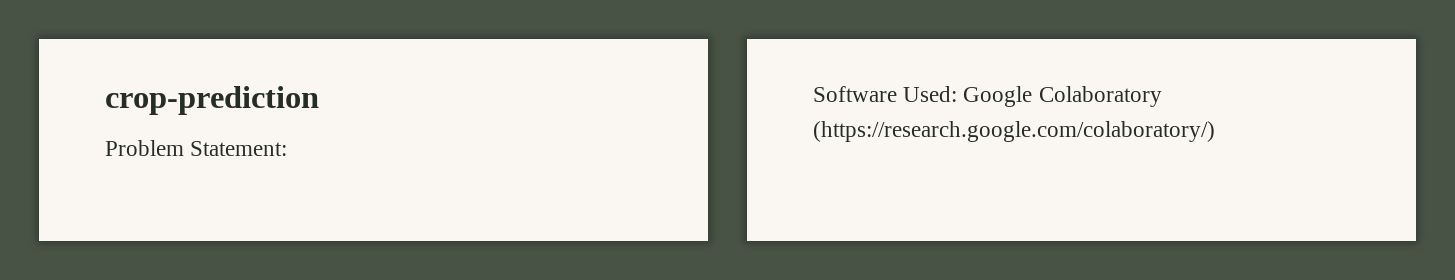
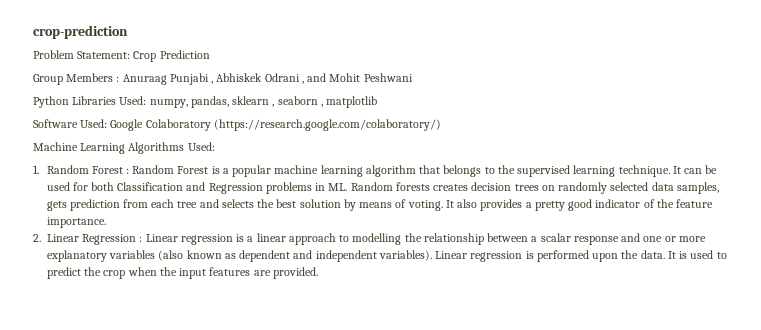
- Problem Statement:
+ Problem Statement: Crop Prediction
+ Group Members : Anuraag Punjabi , Abhiskek Odrani , and Mohit Peshwani
+ Python Libraries Used: numpy, pandas, sklearn , seaborn , matplotlib
+ Machine Learning Algorithms Used:
+ 1. Random Forest : Random Forest is a popular machine learning algorithm that belongs to the supervised learning technique. It can be used for both Classification and Regression problems in ML. Random forests creates decision trees on randomly selected data samples, gets prediction from each tree and selects the best solution by means of voting. It also provides a pretty good indicator of the feature importance.
+ 2. Linear Regression : Linear regression is a linear approach to modelling the relationship between a scalar response and one or more explanatory variables (also known as dependent and independent variables). Linear regression is performed upon the data. It is used to predict the crop when the input features are provided.

